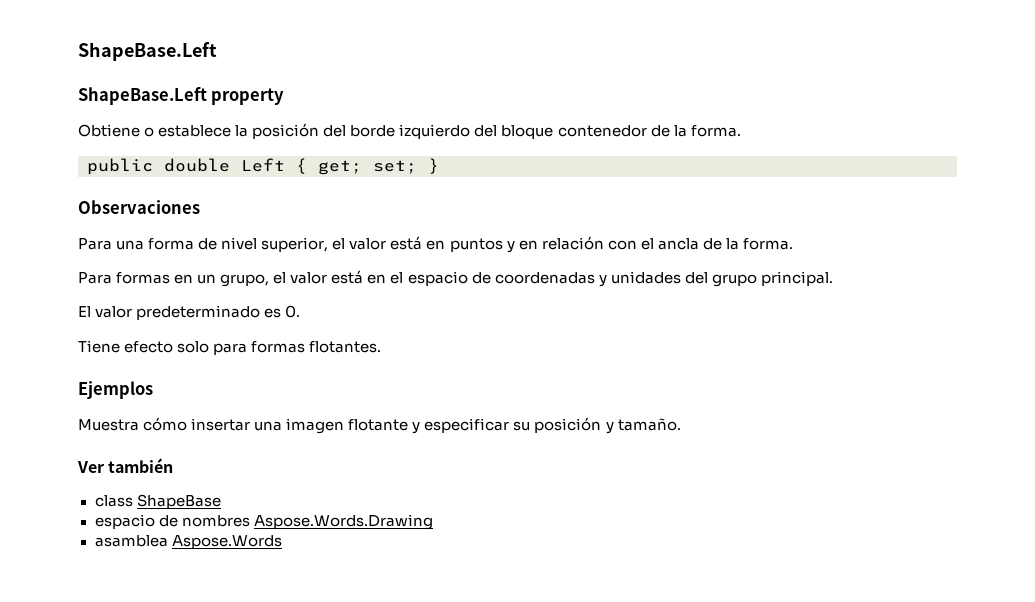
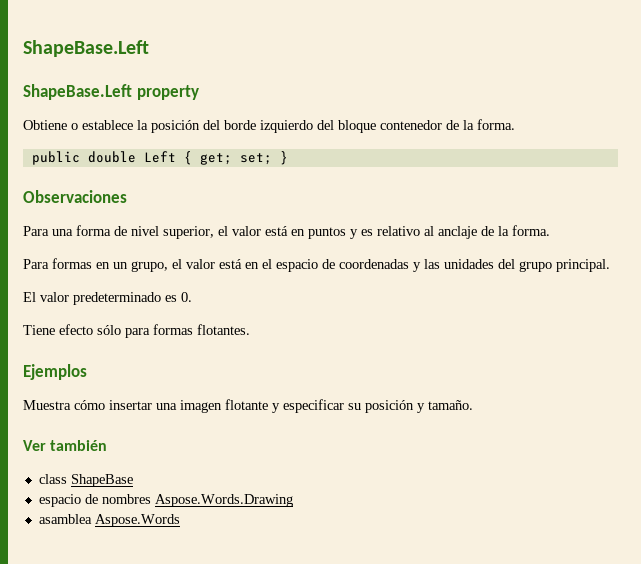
- Para una forma de nivel superior, el valor está en puntos y en relación con el ancla de la forma.
+ Para una forma de nivel superior, el valor está en puntos y es relativo al anclaje de la forma.
- Para formas en un grupo, el valor está en el espacio de coordenadas y unidades del grupo principal.
+ Para formas en un grupo, el valor está en el espacio de coordenadas y las unidades del grupo principal.
- Tiene efecto solo para formas flotantes.
+ Tiene efecto sólo para formas flotantes.

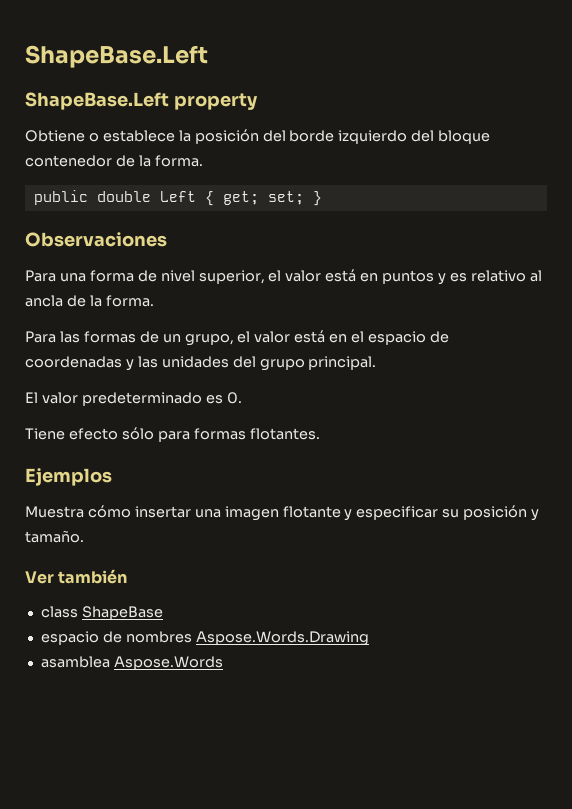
- Para una forma de nivel superior, el valor está en puntos y es relativo al anclaje de la forma.
+ Para una forma de nivel superior, el valor está en puntos y es relativo al ancla de la forma.
- Para formas en un grupo, el valor está en el espacio de coordenadas y las unidades del grupo principal.
+ Para las formas de un grupo, el valor está en el espacio de coordenadas y las unidades del grupo principal.

